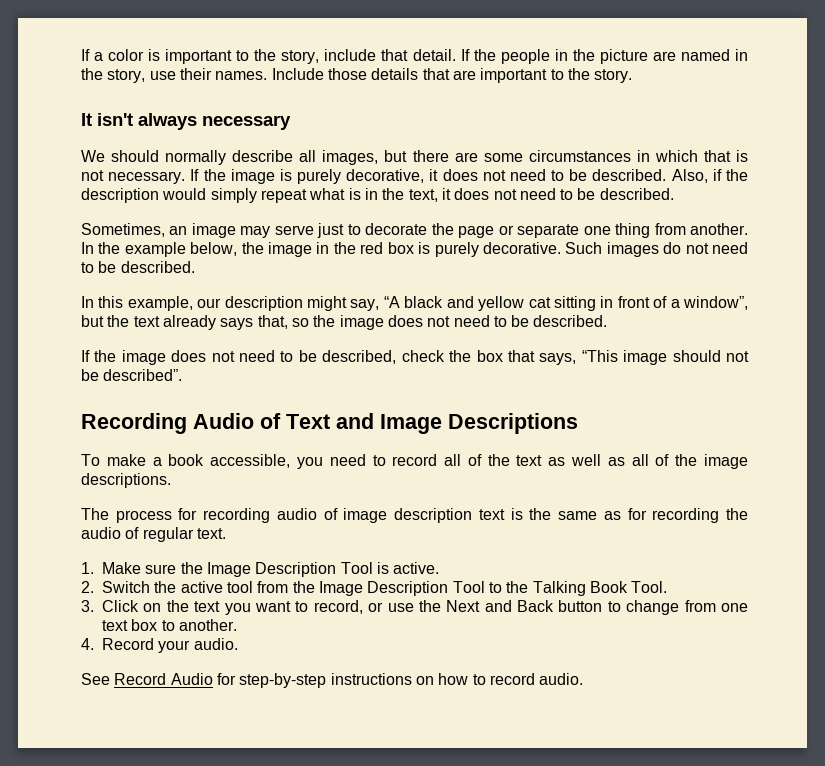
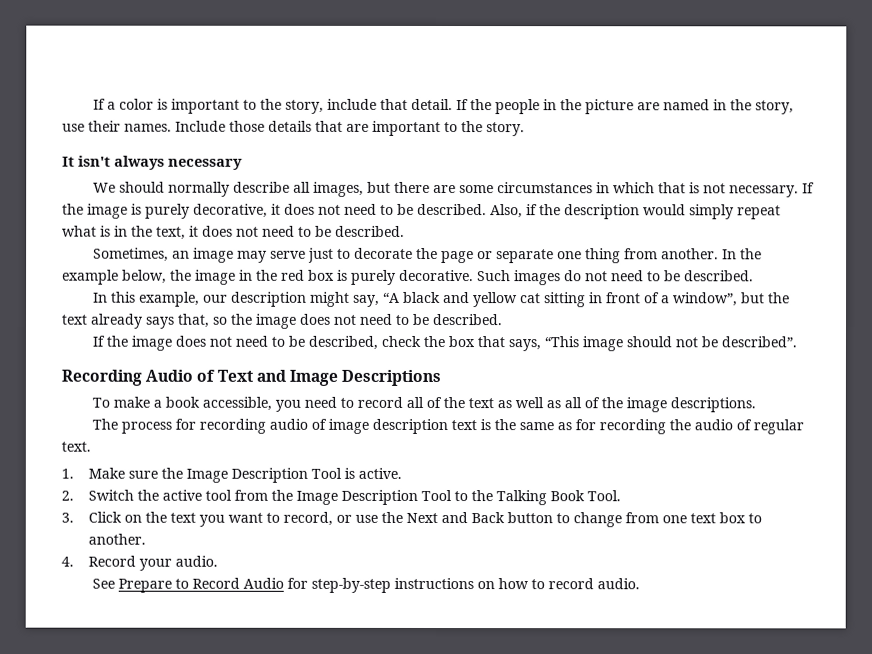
- See Record Audio for step-by-step instructions on how to record audio.
+ See Prepare to Record Audio for step-by-step instructions on how to record audio.

